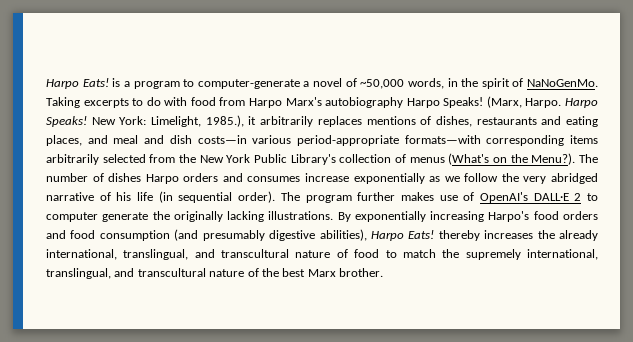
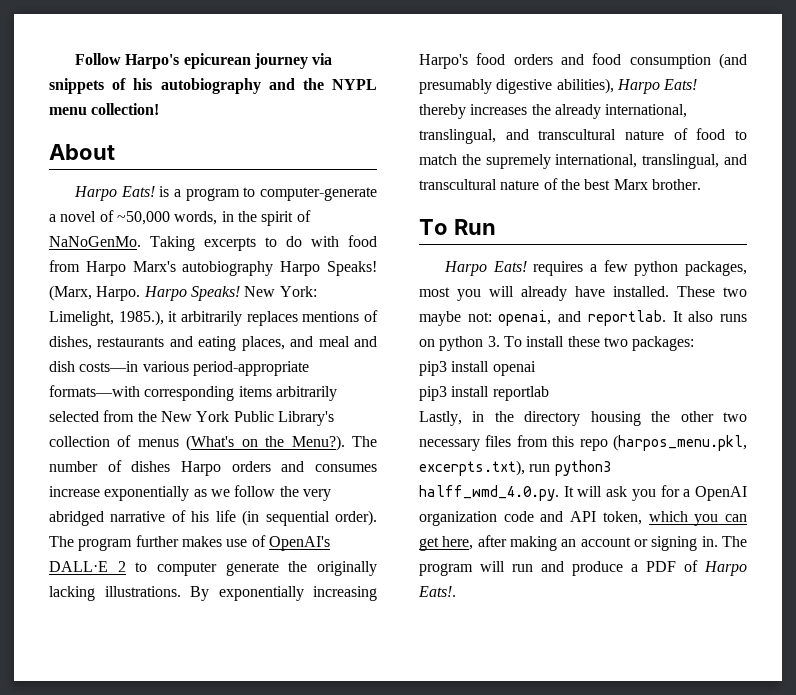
+ Follow Harpo's epicurean journey via snippets of his autobiography and the NYPL menu collection!
+ About
+ To Run
+ Harpo Eats! requires a few python packages, most you will already have installed. These two maybe not: openai, and reportlab. It also runs on python 3. To install these two packages:
+ pip3 install openai
+ pip3 install reportlab
+ Lastly, in the directory housing the other two necessary files from this repo (harpos_menu.pkl, excerpts.txt), run python3 halff_wmd_4.0.py. It will ask you for a OpenAI organization code and API token, which you can get here, after making an account or signing in. The program will run and produce a PDF of Harpo Eats!.

